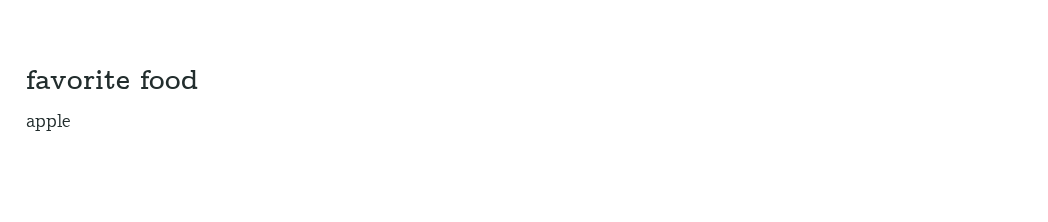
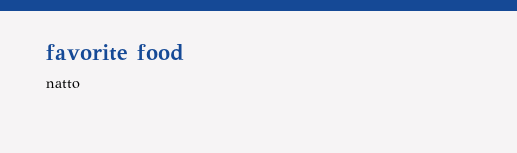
- apple
+ natto

